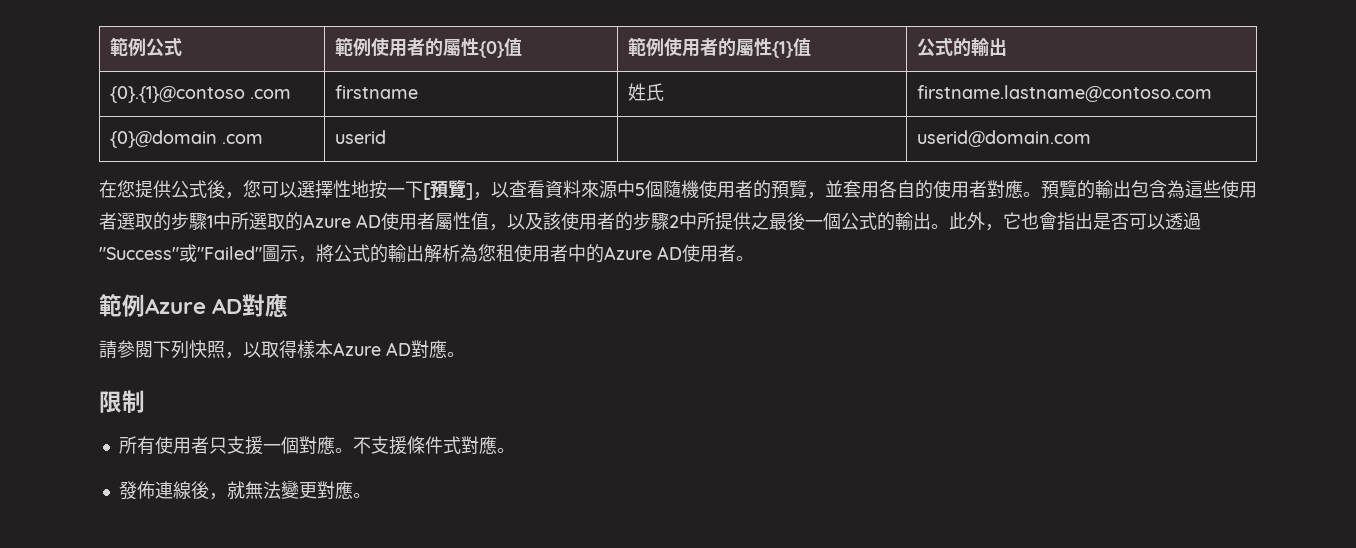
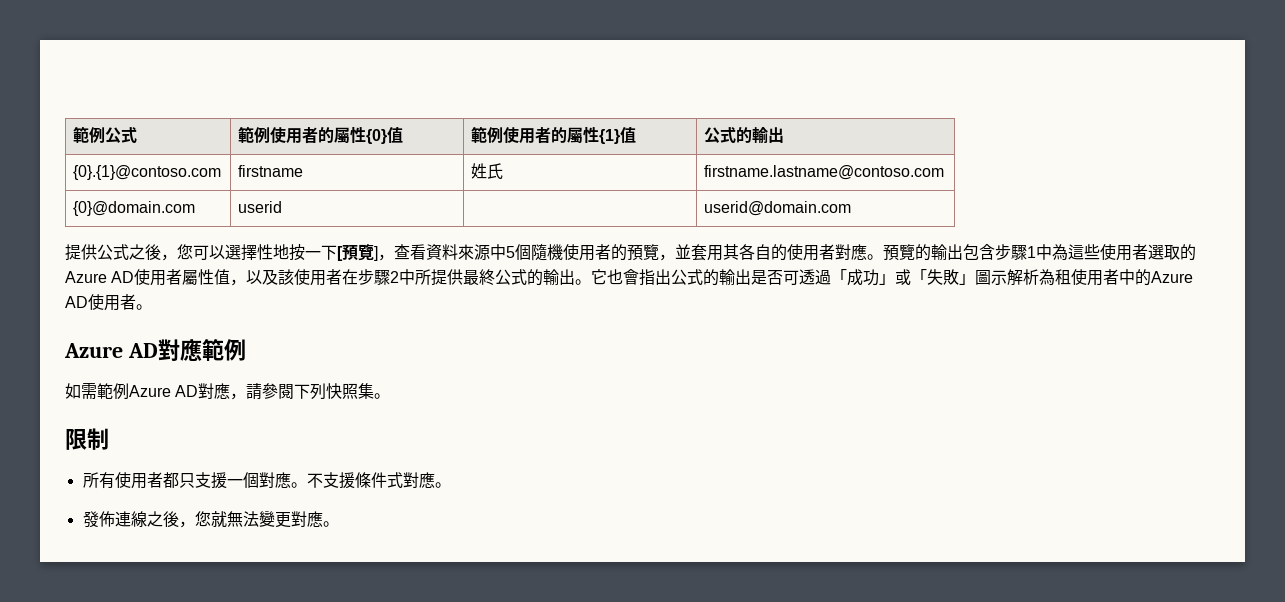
- {0}.{1}@contoso .com | firstname | 姓氏 | firstname.lastname@contoso.com
+ {0}.{1}@contoso.com | firstname | 姓氏 | firstname.lastname@contoso.com
- {0}@domain .com | userid | | userid@domain.com
+ {0}@domain.com | userid | | userid@domain.com
- 在您提供公式後，您可以選擇性地按一下[預覽]，以查看資料來源中5個隨機使用者的預覽，並套用各自的使用者對應。
+ 提供公式之後，您可以選擇性地按一下[預覽]，查看資料來源中5個隨機使用者的預覽，並套用其各自的使用者對應。
- 預覽的輸出包含為這些使用者選取的步驟1中所選取的Azure AD使用者屬性值，以及該使用者的步驟2中所提供之最後一個公式的輸出。
+ 預覽的輸出包含步驟1中為這些使用者選取的Azure AD使用者屬性值，以及該使用者在步驟2中所提供最終公式的輸出。
- 此外，它也會指出是否可以透過"Success"或"Failed"圖示，將公式的輸出解析為您租使用者中的Azure AD使用者。
+ 它也會指出公式的輸出是否可透過「成功」或「失敗」圖示解析為租使用者中的Azure AD使用者。
- 範例Azure AD對應
- 請參閱下列快照，以取得樣本Azure AD對應。
+ Azure AD對應範例
+ 如需範例Azure AD對應，請參閱下列快照集。
- 所有使用者只支援一個對應。
+ 所有使用者都只支援一個對應。
- 發佈連線後，就無法變更對應。
+ 發佈連線之後，您就無法變更對應。

